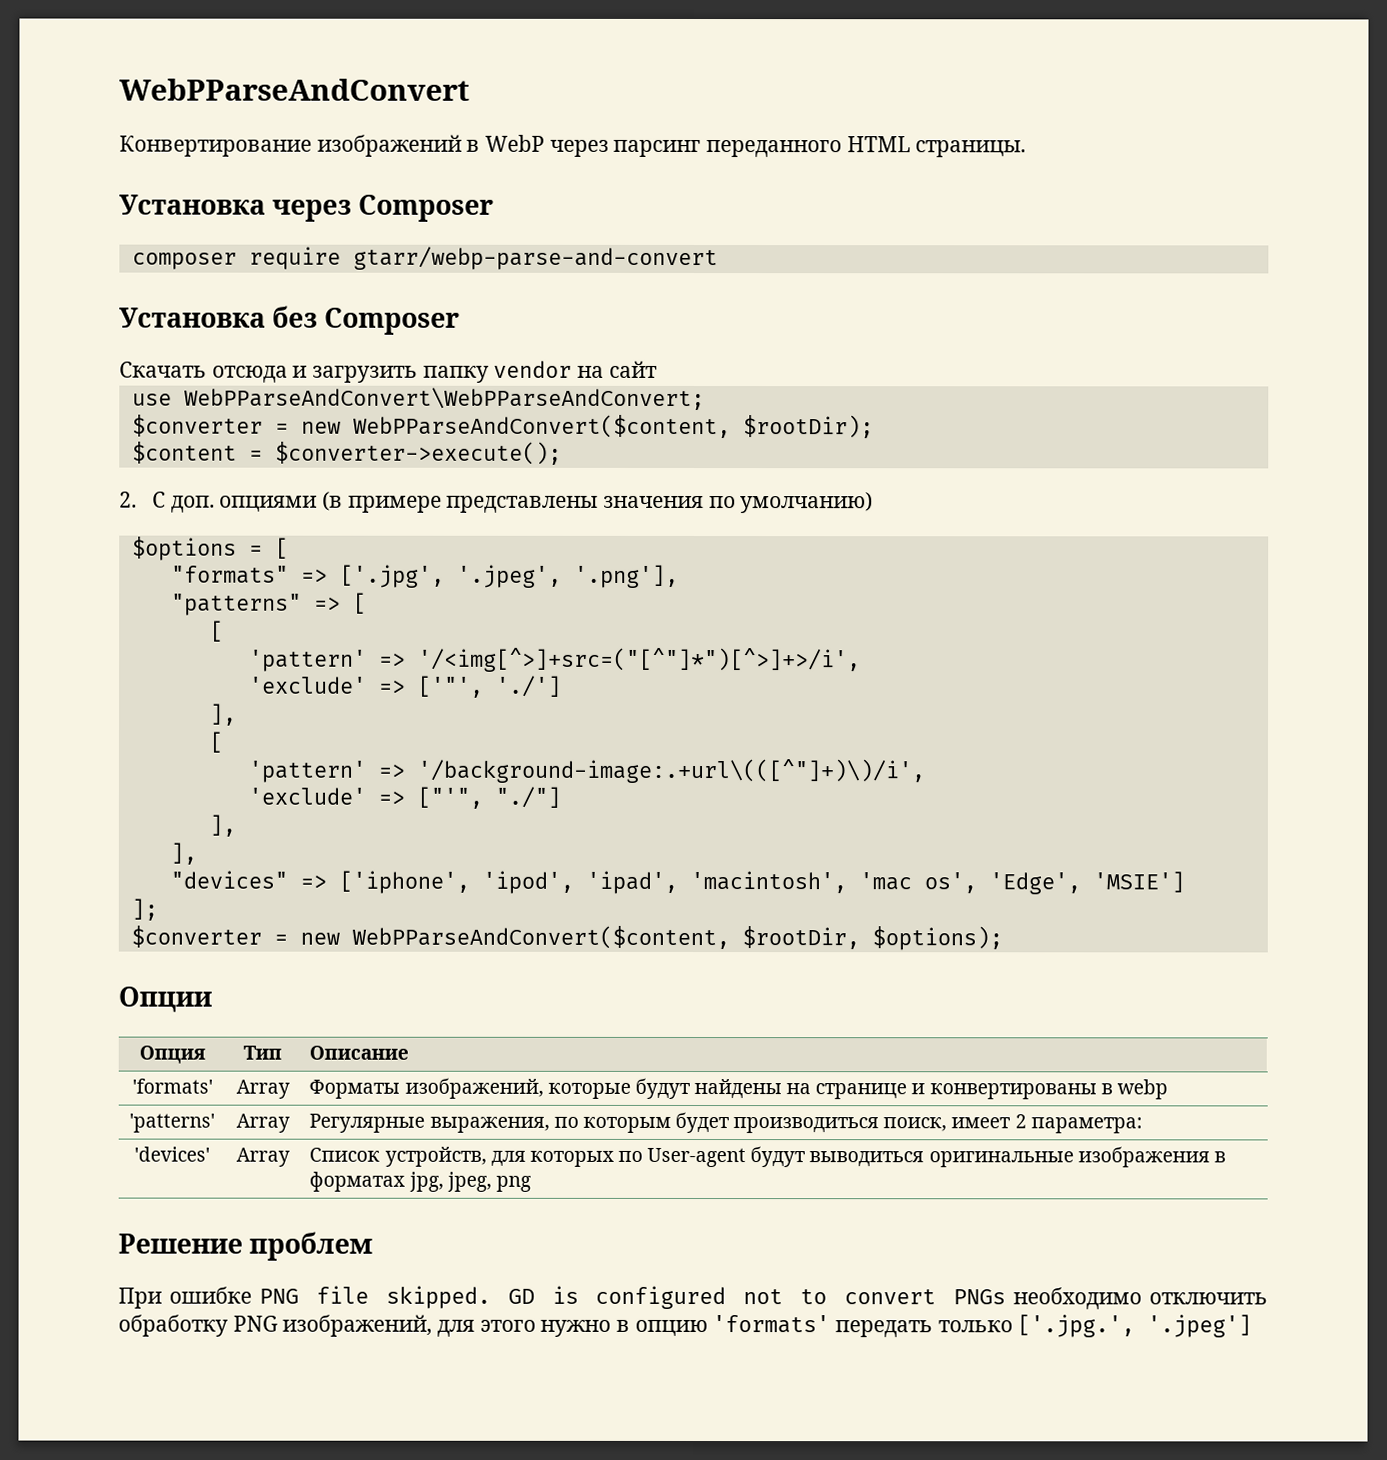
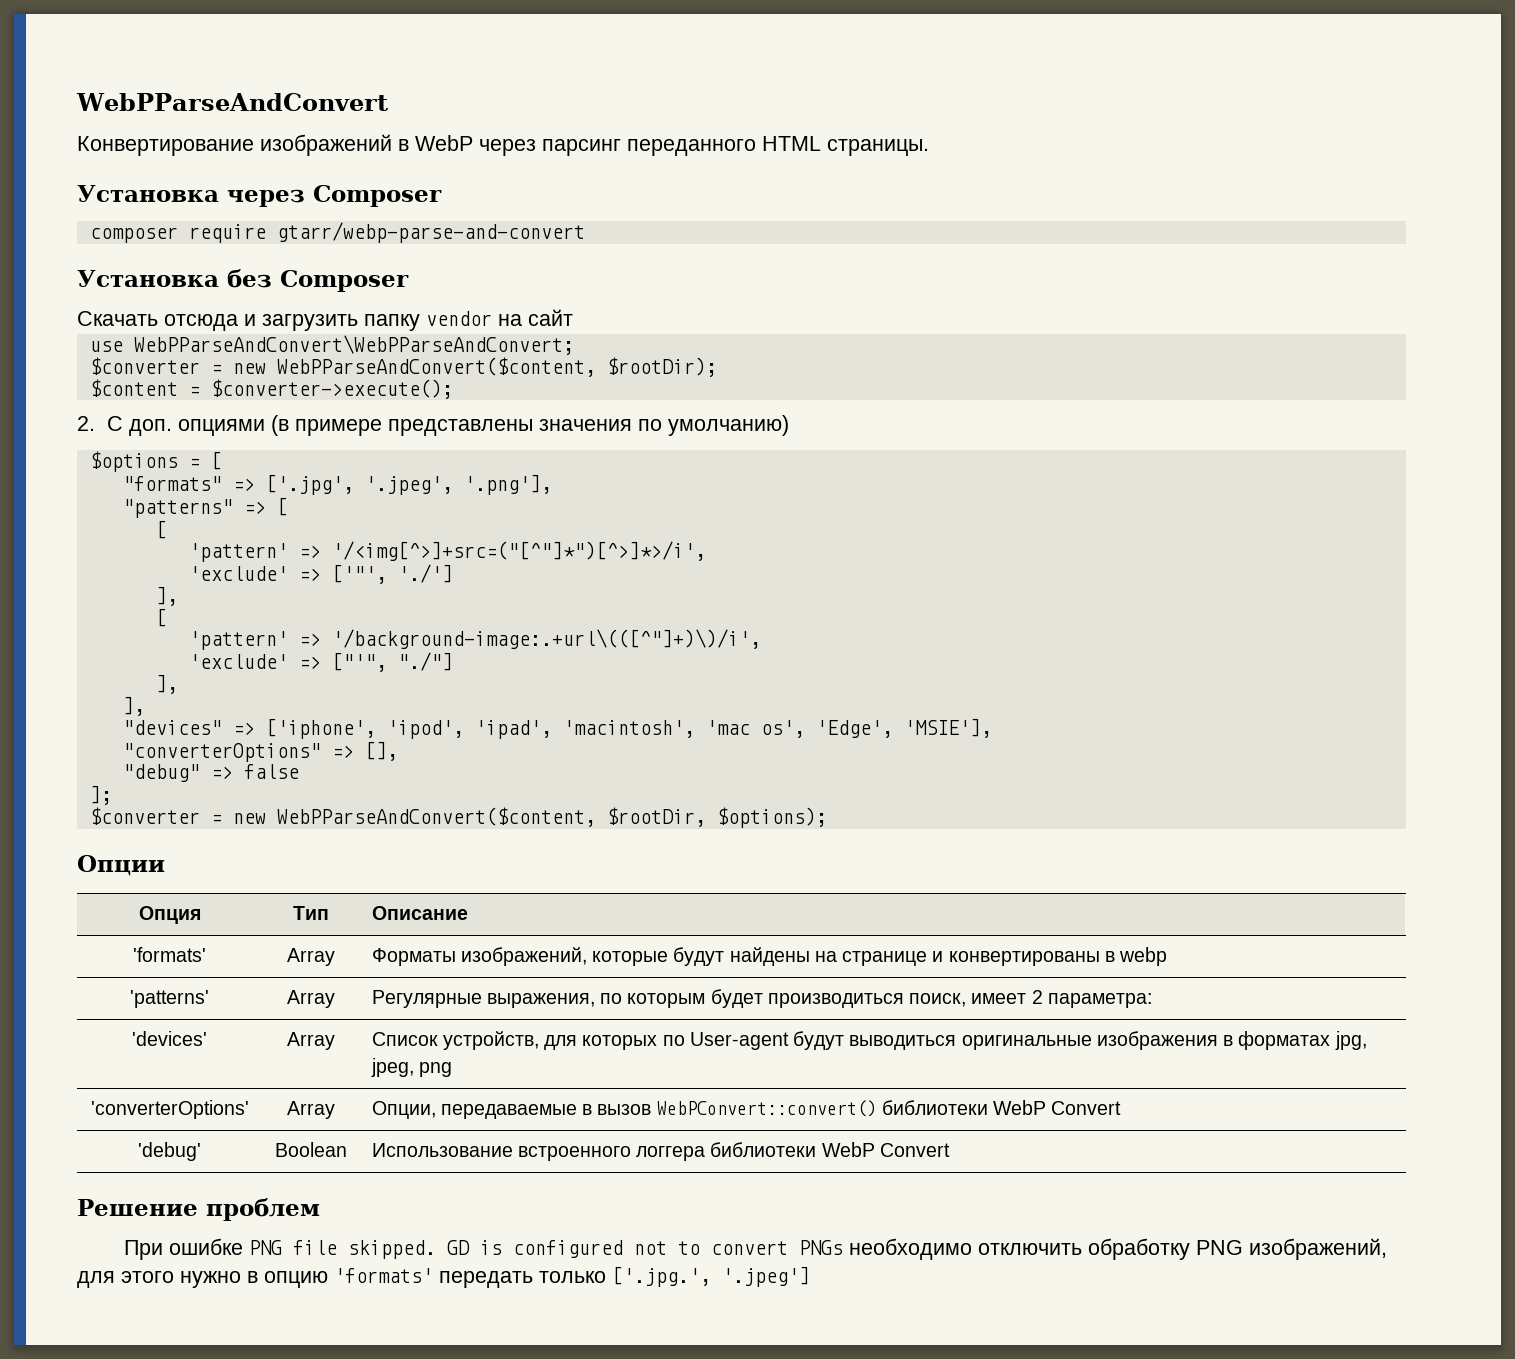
- 'pattern' => '/<img[^>]+src=("[^"]*")[^>]+>/i',
+ 'pattern' => '/<img[^>]+src=("[^"]*")[^>]*>/i',
- "devices" => ['iphone', 'ipod', 'ipad', 'macintosh', 'mac os', 'Edge', 'MSIE']
+ "devices" => ['iphone', 'ipod', 'ipad', 'macintosh', 'mac os', 'Edge', 'MSIE'],
+ "converterOptions" => [],
+ "debug" => false
+ 'converterOptions' | Array | Опции, передаваемые в вызов WebPConvert::convert() библиотеки WebP Convert
+ 'debug' | Boolean | Использование встроенного логгера библиотеки WebP Convert

